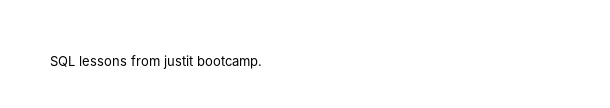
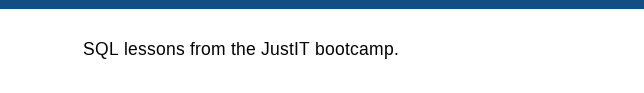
- SQL lessons from justit bootcamp.
+ SQL lessons from the JustIT bootcamp.

